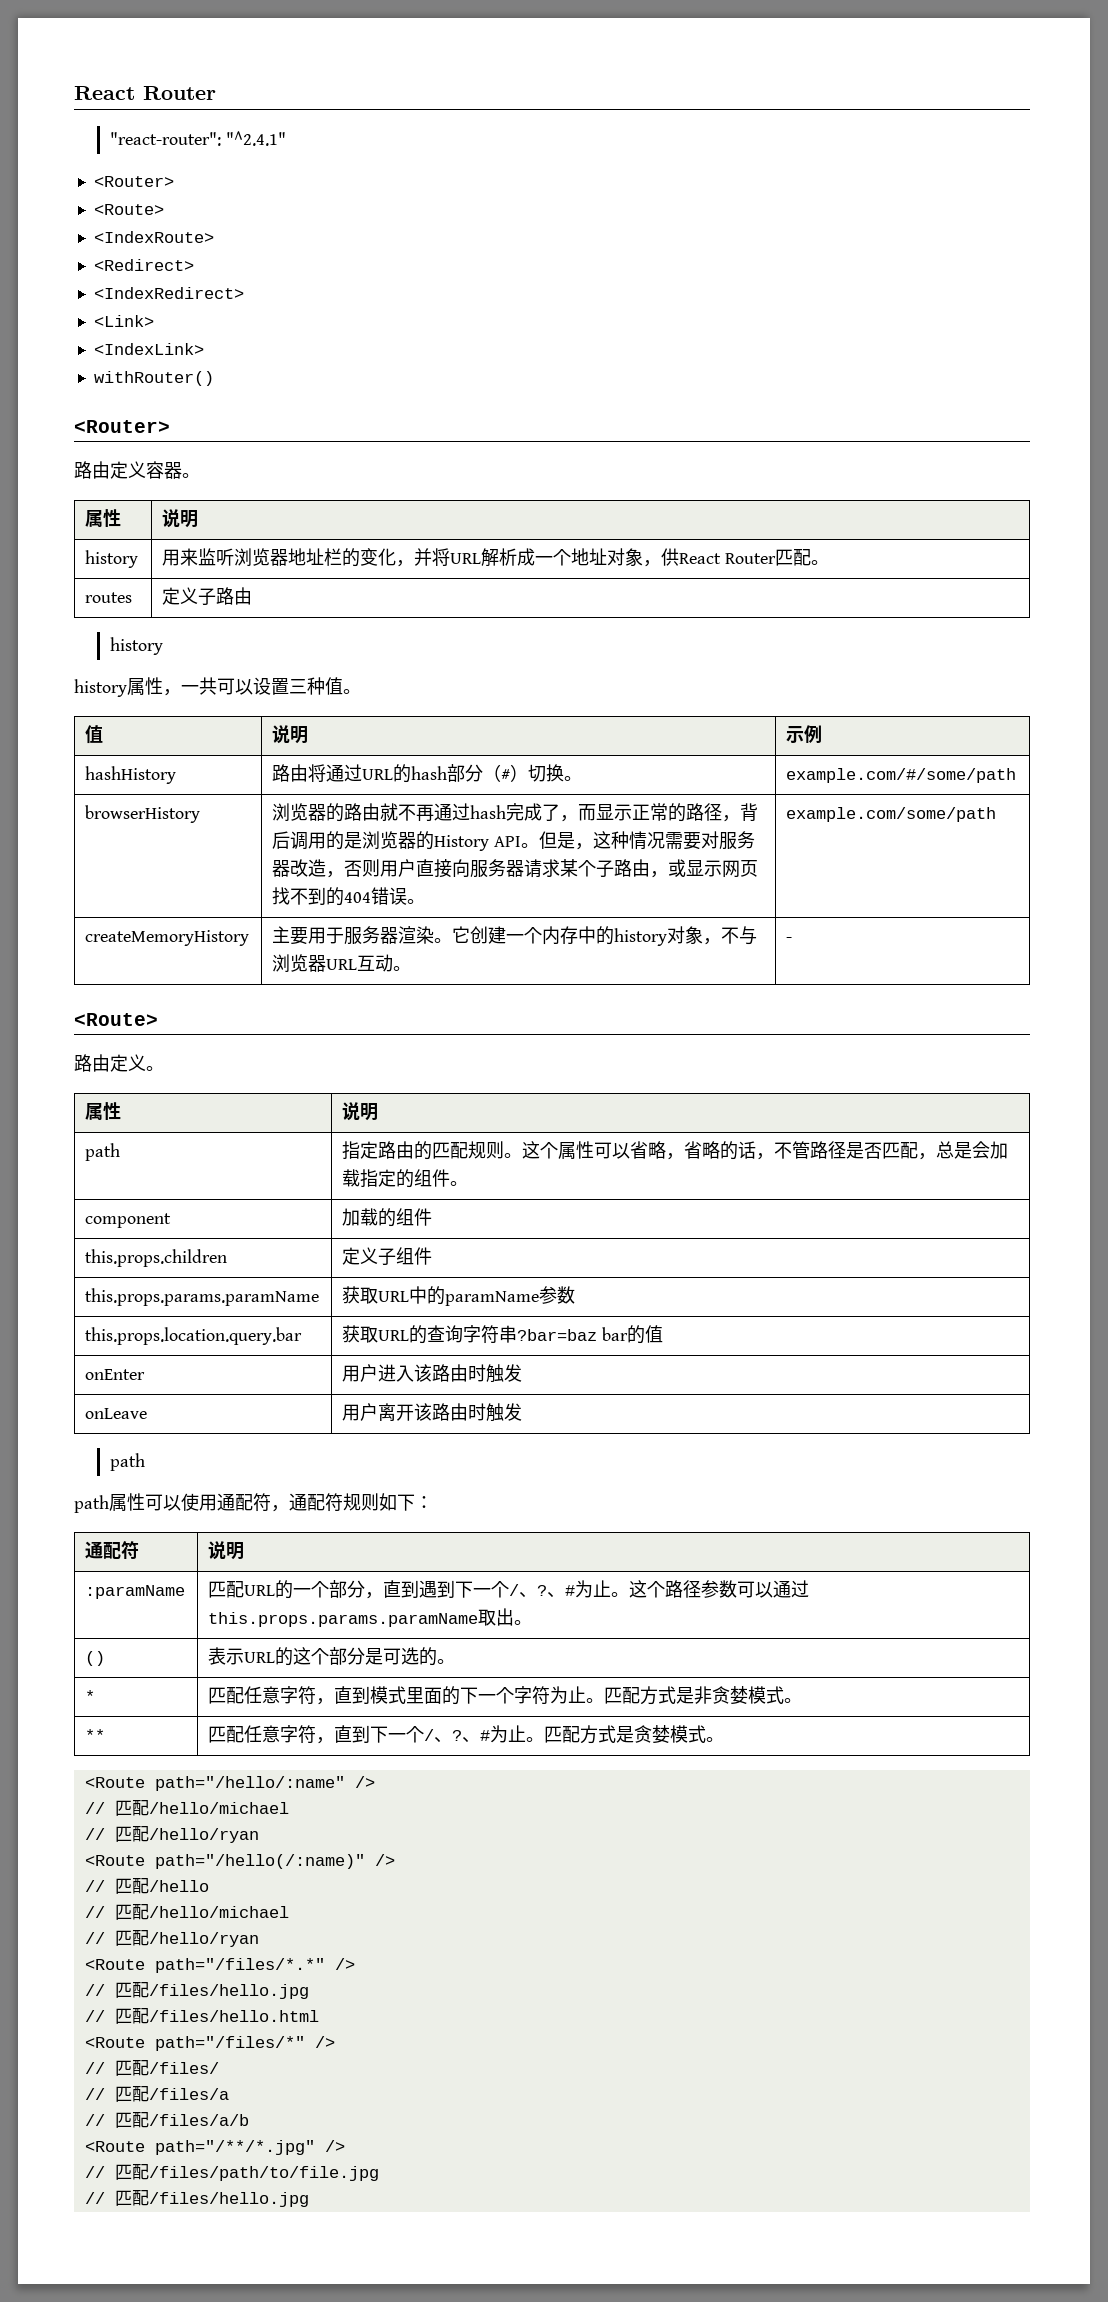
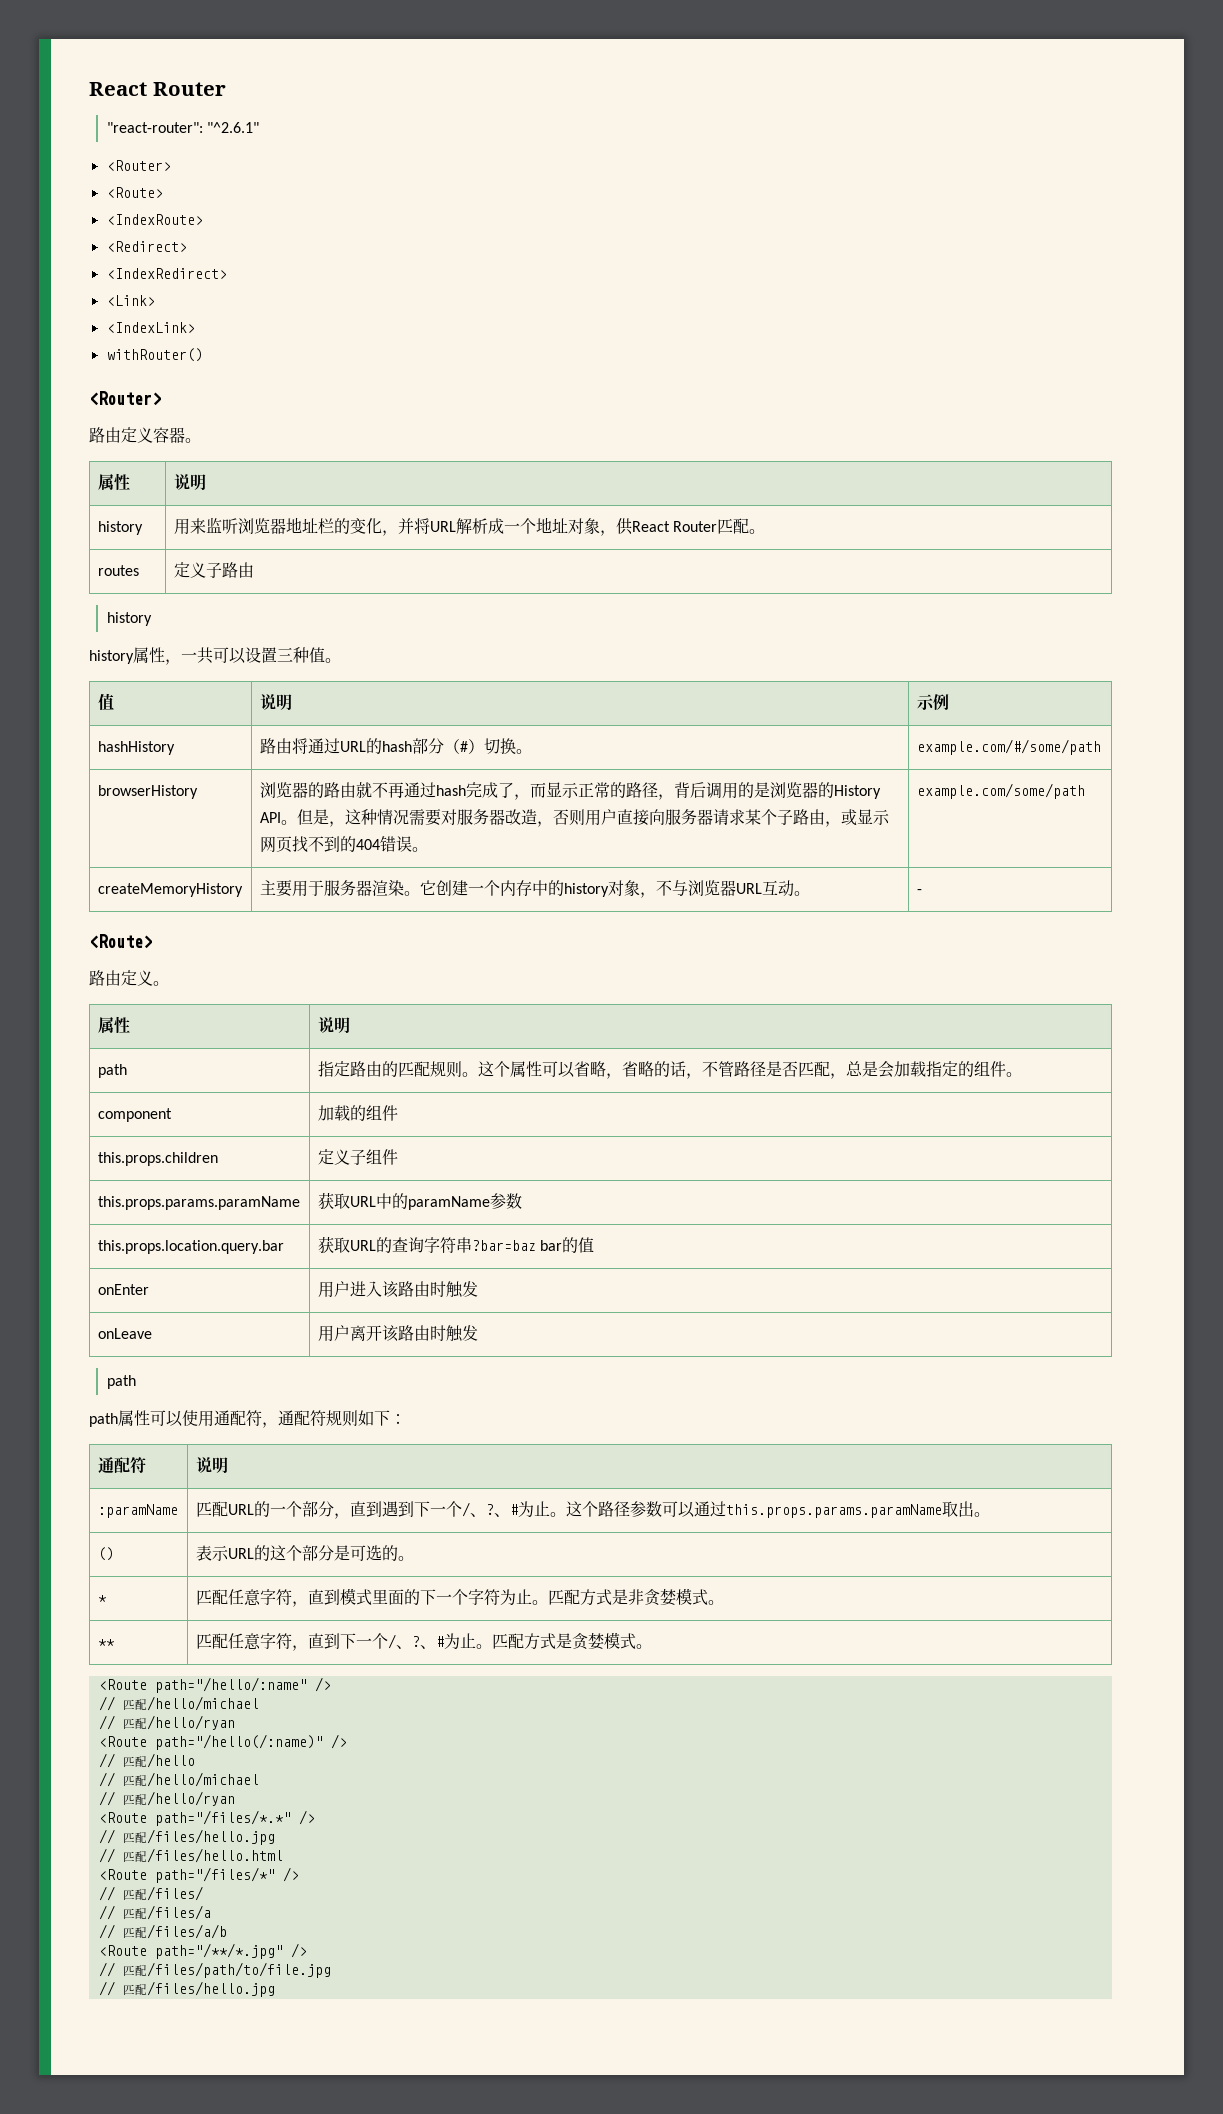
- "react-router": "^2.4.1"
+ "react-router": "^2.6.1"

